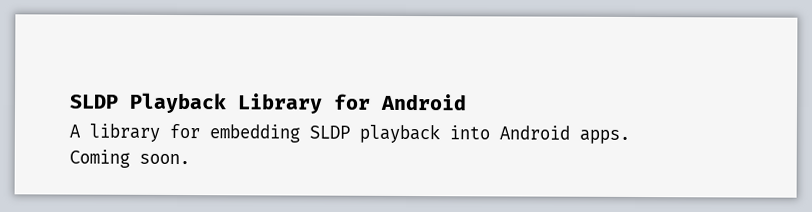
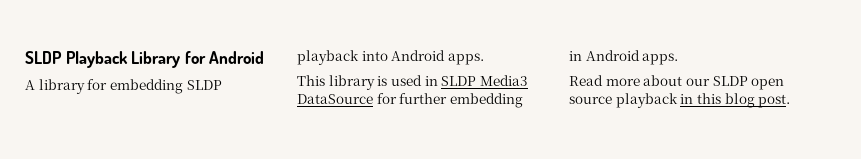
- Coming soon.
+ This library is used in SLDP Media3 DataSource for further embedding in Android apps.
+ Read more about our SLDP open source playback in this blog post.

